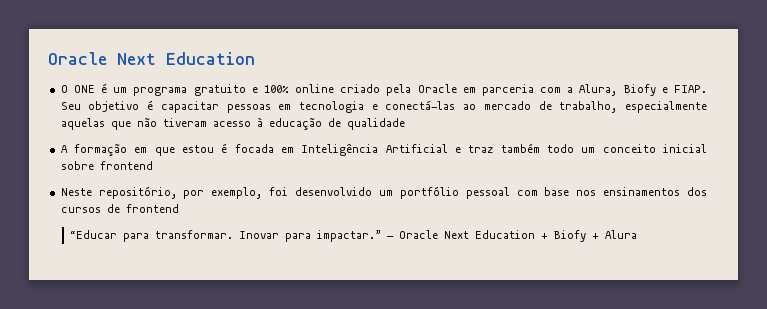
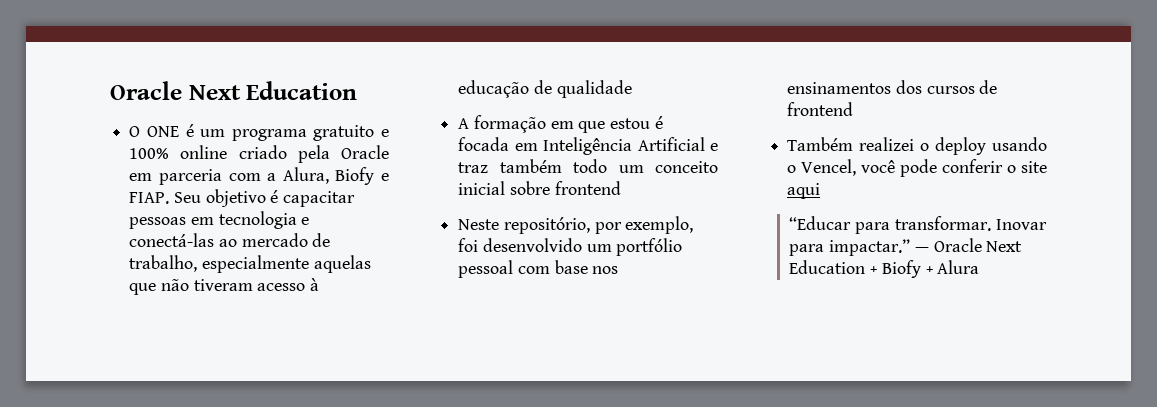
+ Também realizei o deploy usando o Vencel, você pode conferir o site aqui

